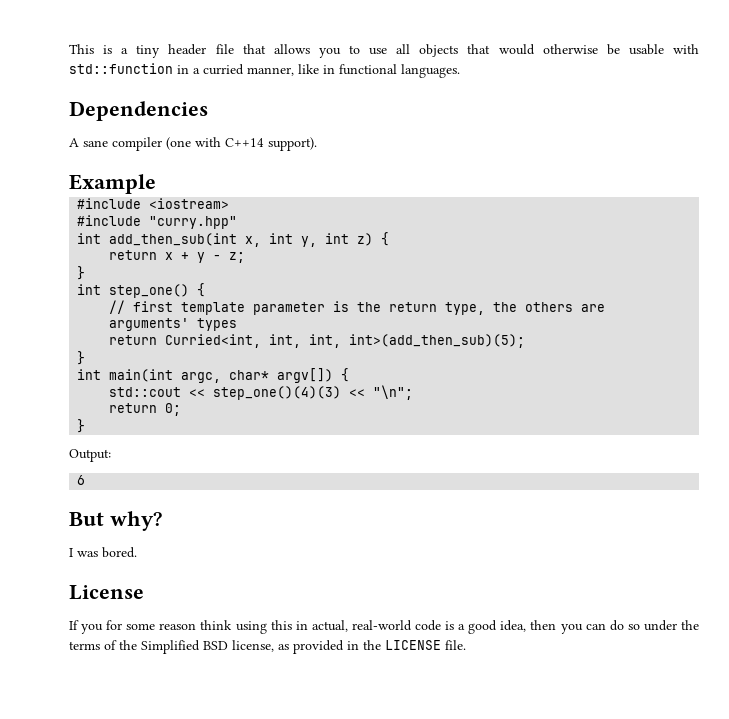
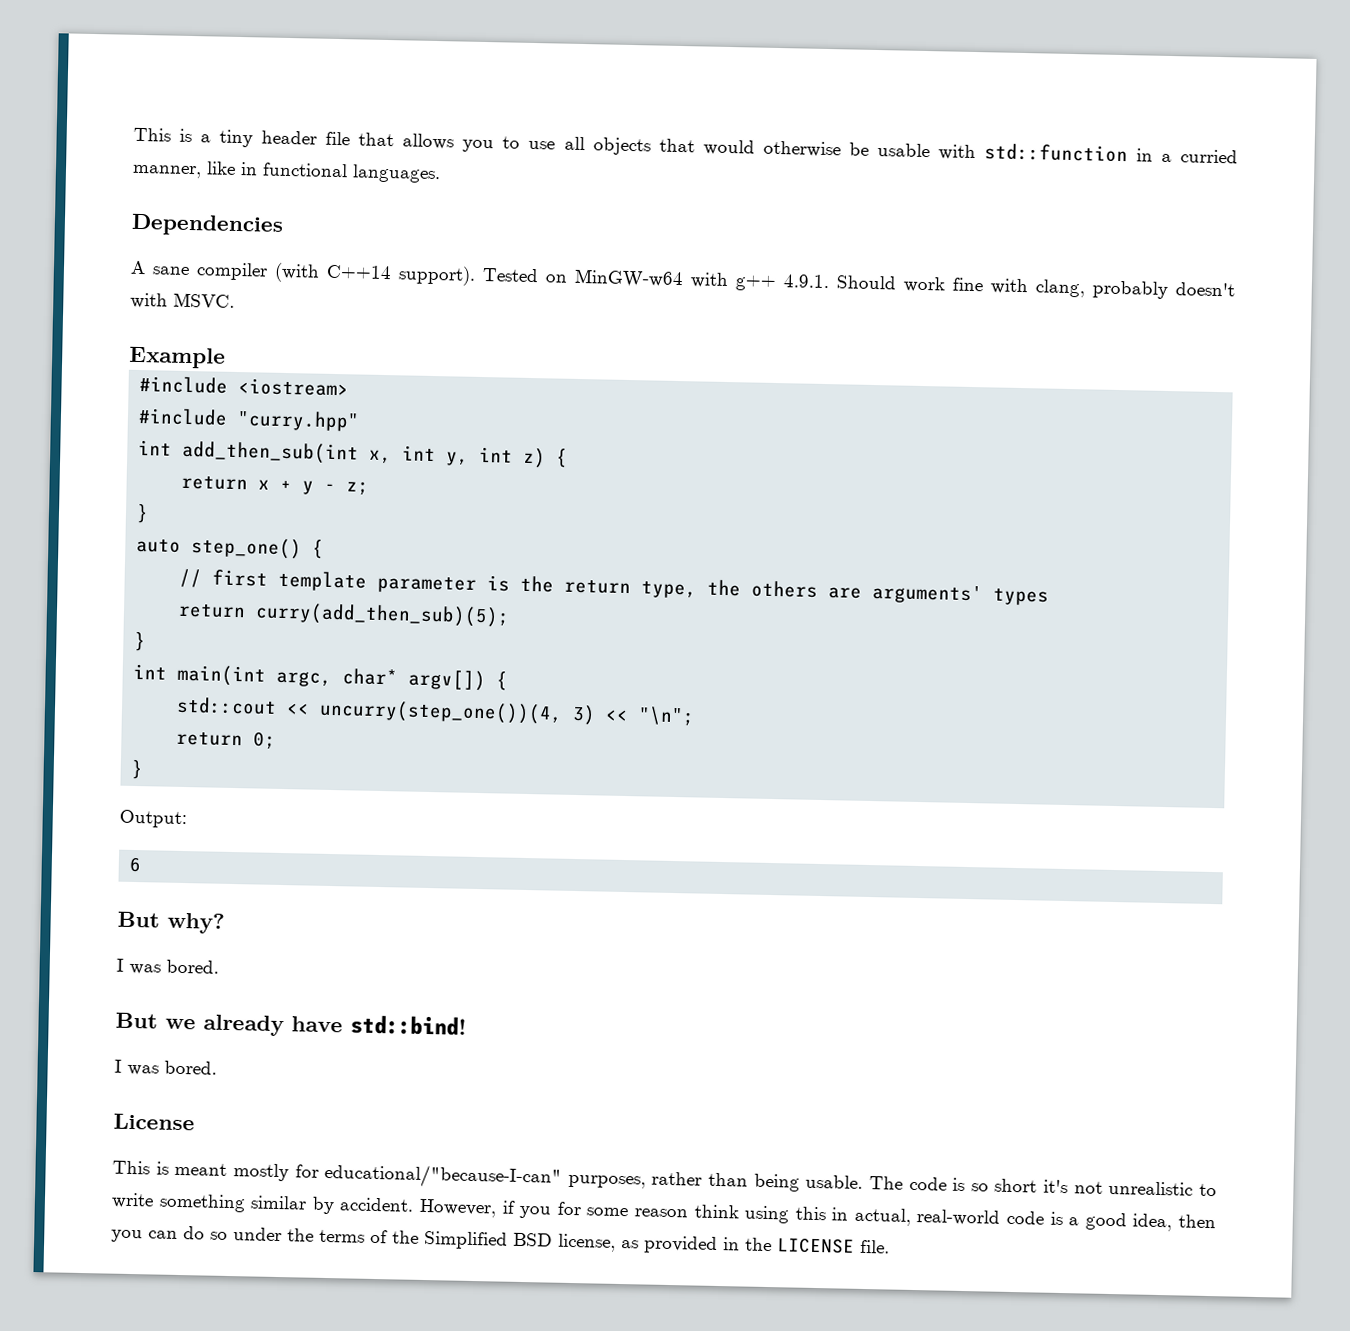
- A sane compiler (one with C++14 support).
+ A sane compiler (with C++14 support). Tested on MinGW-w64 with g++ 4.9.1. Should work fine with clang, probably doesn't with MSVC.
- int step_one() {
+ auto step_one() {
- return Curried<int, int, int, int>(add_then_sub)(5);
+ return curry(add_then_sub)(5);
- std::cout << step_one()(4)(3) << "\n";
+ std::cout << uncurry(step_one())(4, 3) << "\n";
+ But we already have std::bind!
+ I was bored.
  License
- If you for some reason think using this in actual, real-world code is a good idea, then you can do so under the terms of the Simplified BSD license, as provided in the LICENSE file.
+ This is meant mostly for educational/"because-I-can" purposes, rather than being usable. The code is so short it's not unrealistic to write something similar by accident. However, if you for some reason think using this in actual, real-world code is a good idea, then you can do so under the terms of the Simplified BSD license, as provided in the LICENSE file.

